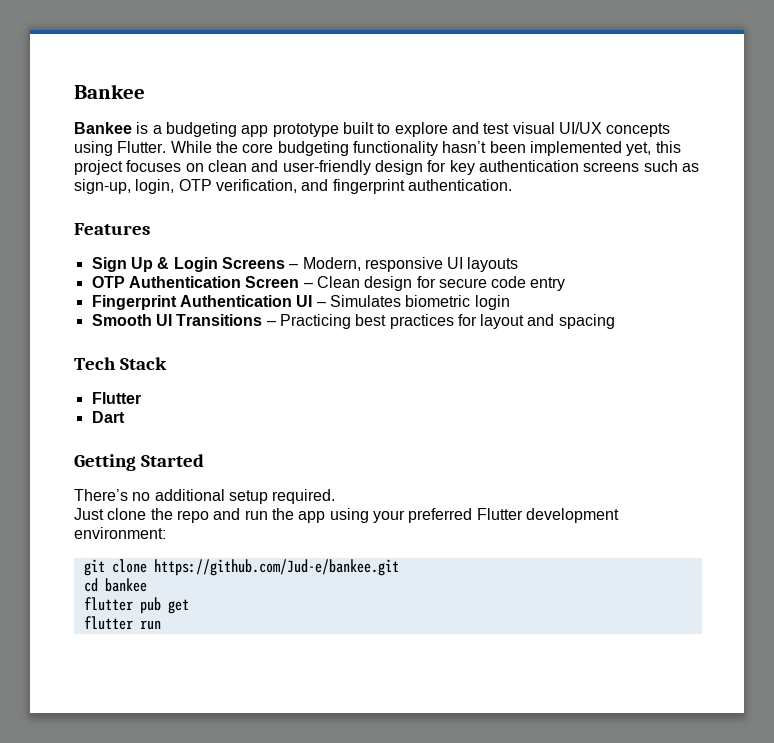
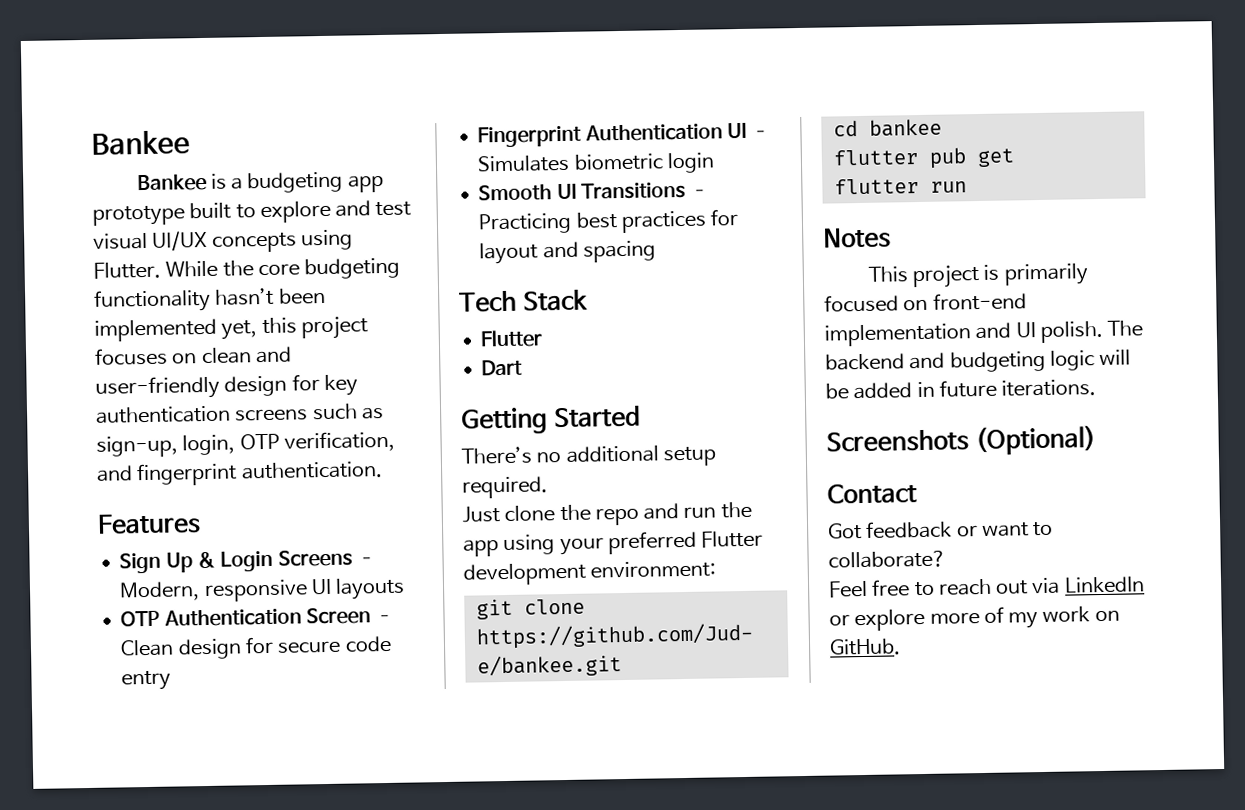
+ Notes
+ This project is primarily focused on front-end implementation and UI polish. The backend and budgeting logic will be added in future iterations.
+ Screenshots (Optional)
+ Contact
+ Got feedback or want to collaborate?
+ Feel free to reach out via LinkedIn or explore more of my work on GitHub.

